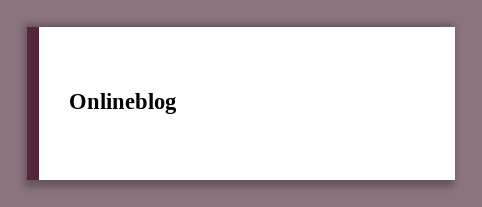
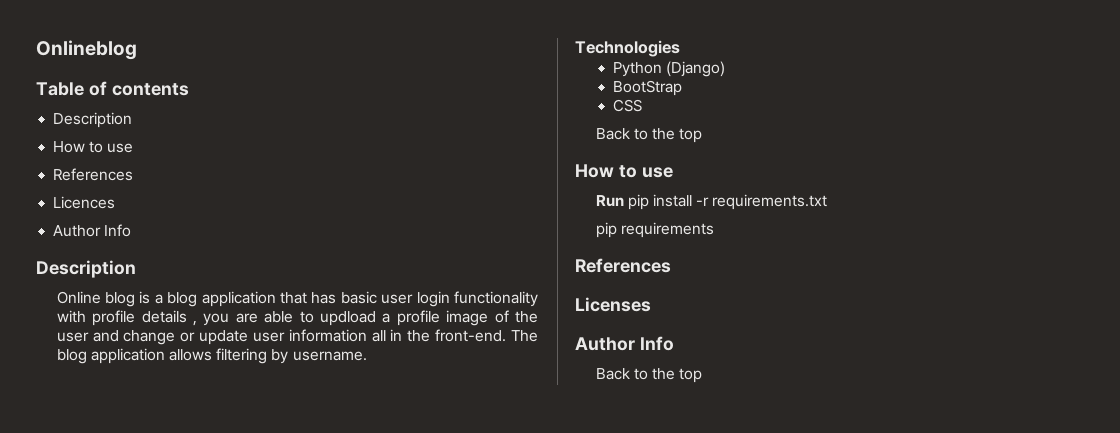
+ Table of contents
+ Description
+ How to use
+ References
+ Licences
+ Author Info
+ Description
+ Online blog is a blog application that has basic user login functionality with profile details , you are able to updload a profile image of the user and change or update user information all in the front-end. The blog application allows filtering by username.
+ Technologies
+ Python (Django)
+ BootStrap
+ CSS
+ Back to the top
+ How to use
+ Run pip install -r requirements.txt
+ pip requirements
+ References
+ Licenses
+ Author Info
+ Back to the top

